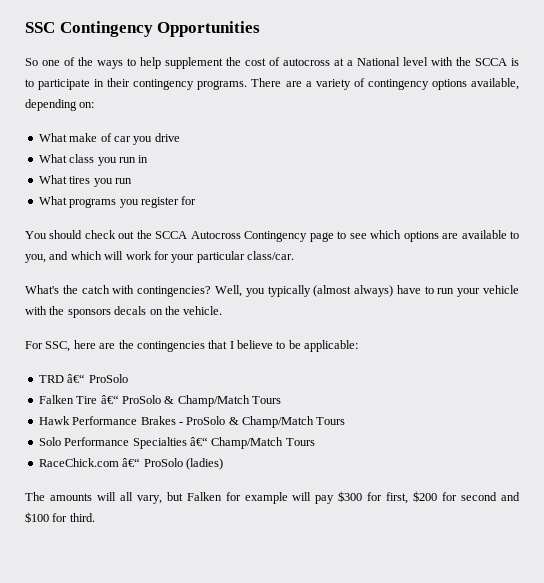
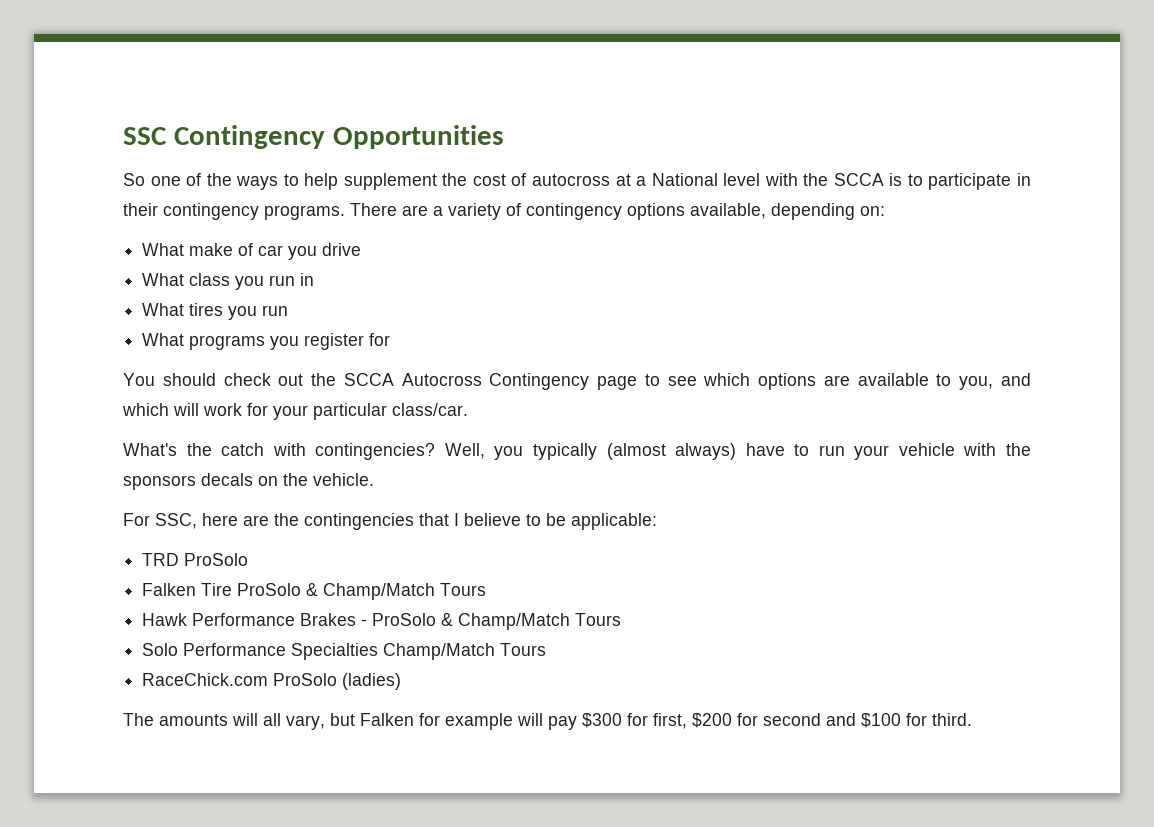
- TRD â€“ ProSolo
+ TRD ProSolo
- Falken Tire â€“ ProSolo & Champ/Match Tours
+ Falken Tire ProSolo & Champ/Match Tours
- Solo Performance Specialties â€“ Champ/Match Tours
+ Solo Performance Specialties Champ/Match Tours
- RaceChick.com â€“ ProSolo (ladies)
+ RaceChick.com ProSolo (ladies)

